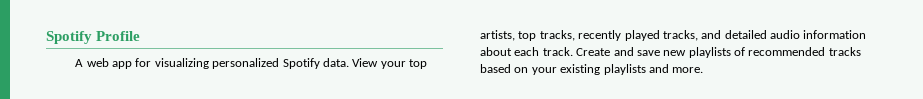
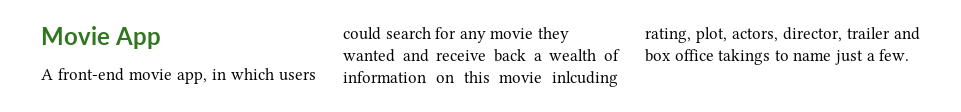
- Spotify Profile
+ Movie App
- A web app for visualizing personalized Spotify data. View your top artists, top tracks, recently played tracks, and detailed audio information about each track. Create and save new playlists of recommended tracks based on your existing playlists and more.
+ A front-end movie app, in which users could search for any movie they wanted and receive back a wealth of information on this movie inlcuding rating, plot, actors, director, trailer and box office takings to name just a few.

